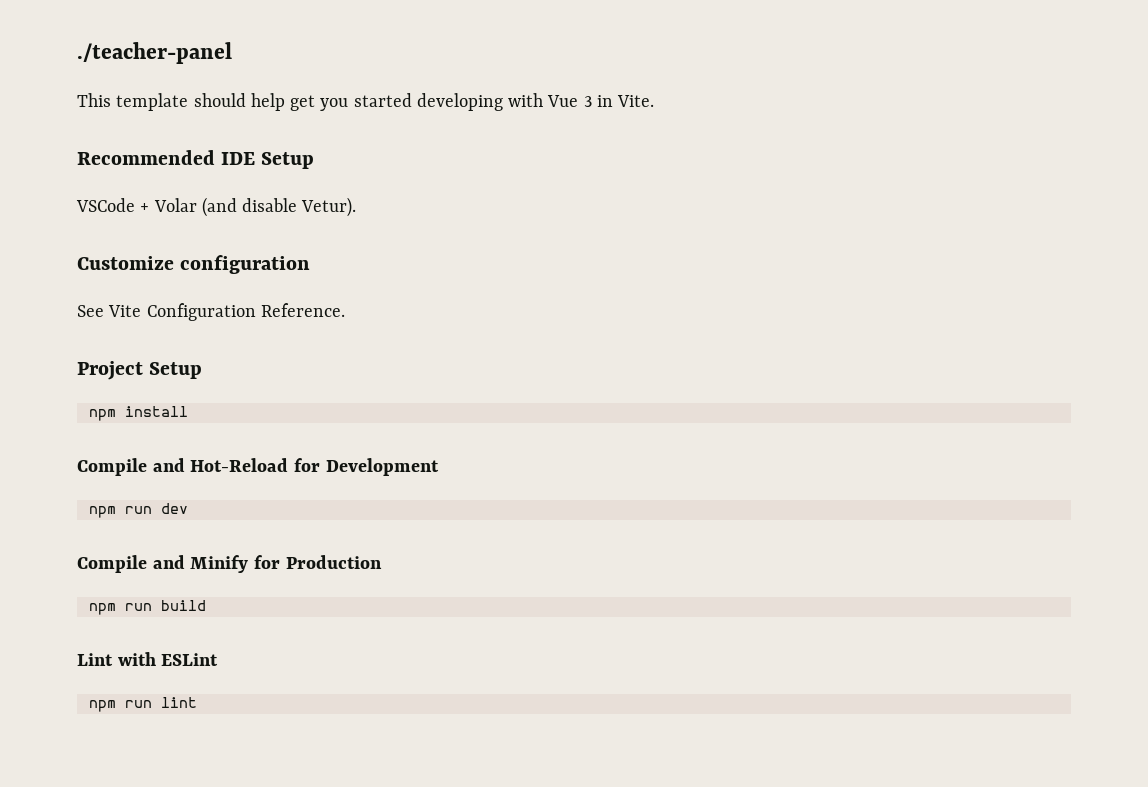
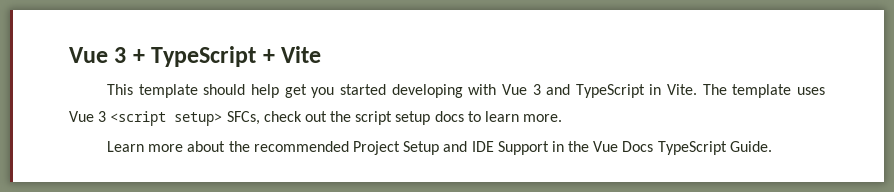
- ./teacher-panel
+ Vue 3 + TypeScript + Vite
- This template should help get you started developing with Vue 3 in Vite.
- Recommended IDE Setup
- VSCode + Volar (and disable Vetur).
- Customize configuration
- See Vite Configuration Reference.
- Project Setup
- npm install
- Compile and Hot-Reload for Development
- npm run dev
- Compile and Minify for Production
- npm run build
- Lint with ESLint
- npm run lint
+ This template should help get you started developing with Vue 3 and TypeScript in Vite. The template uses Vue 3 <script setup> SFCs, check out the script setup docs to learn more.
+ Learn more about the recommended Project Setup and IDE Support in the Vue Docs TypeScript Guide.

